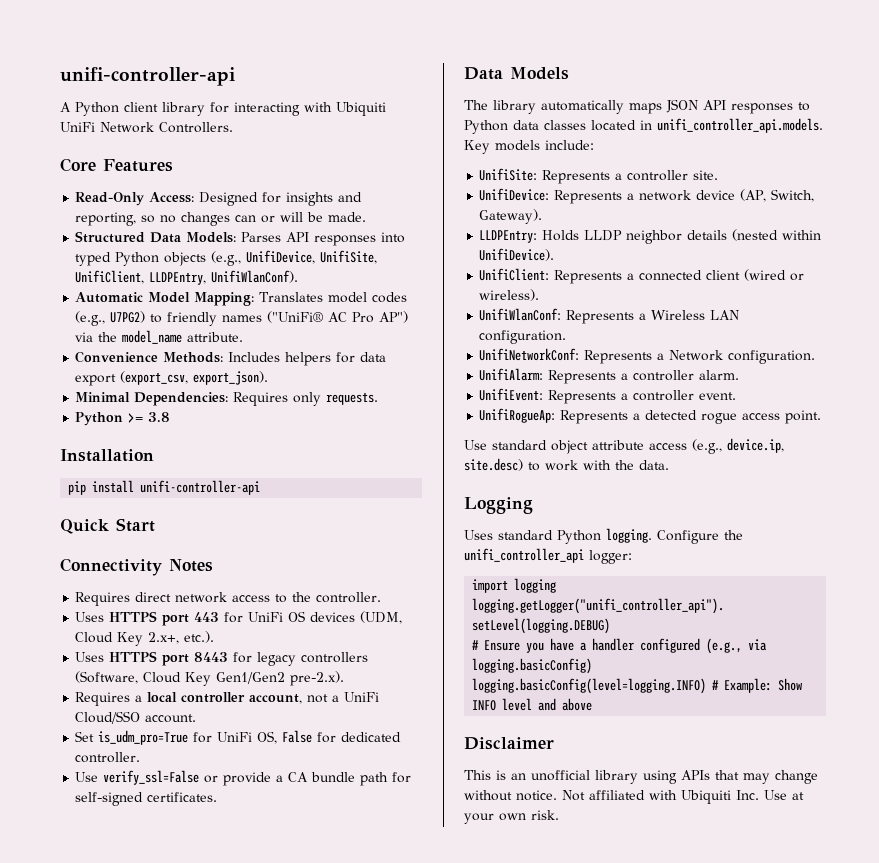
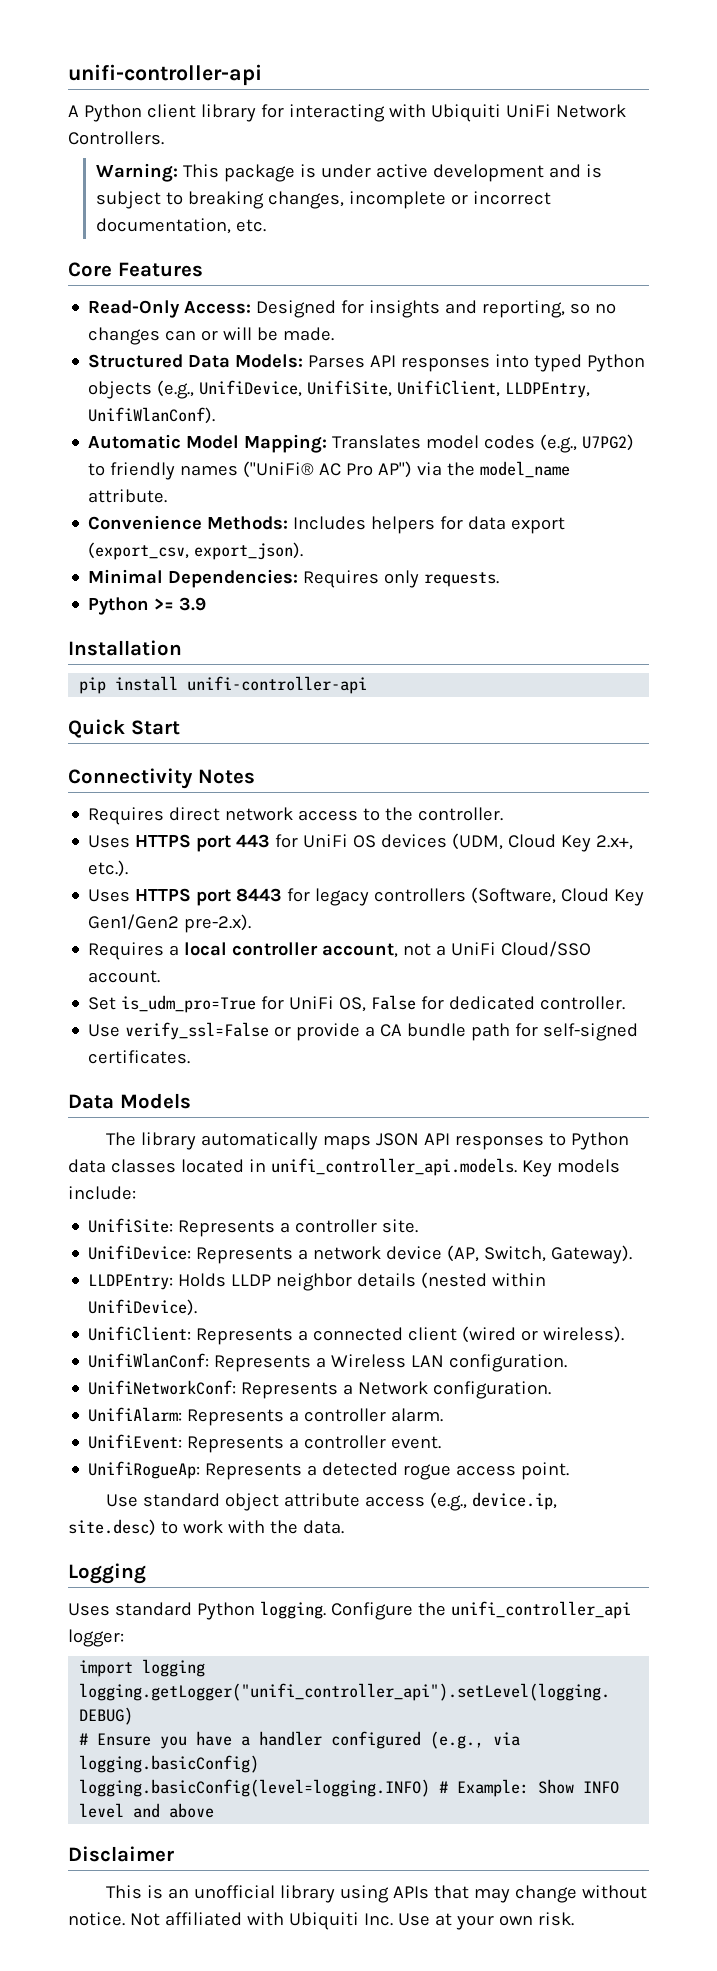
+ Warning: This package is under active development and is subject to breaking changes, incomplete or incorrect documentation, etc.
- Python >= 3.8
+ Python >= 3.9

